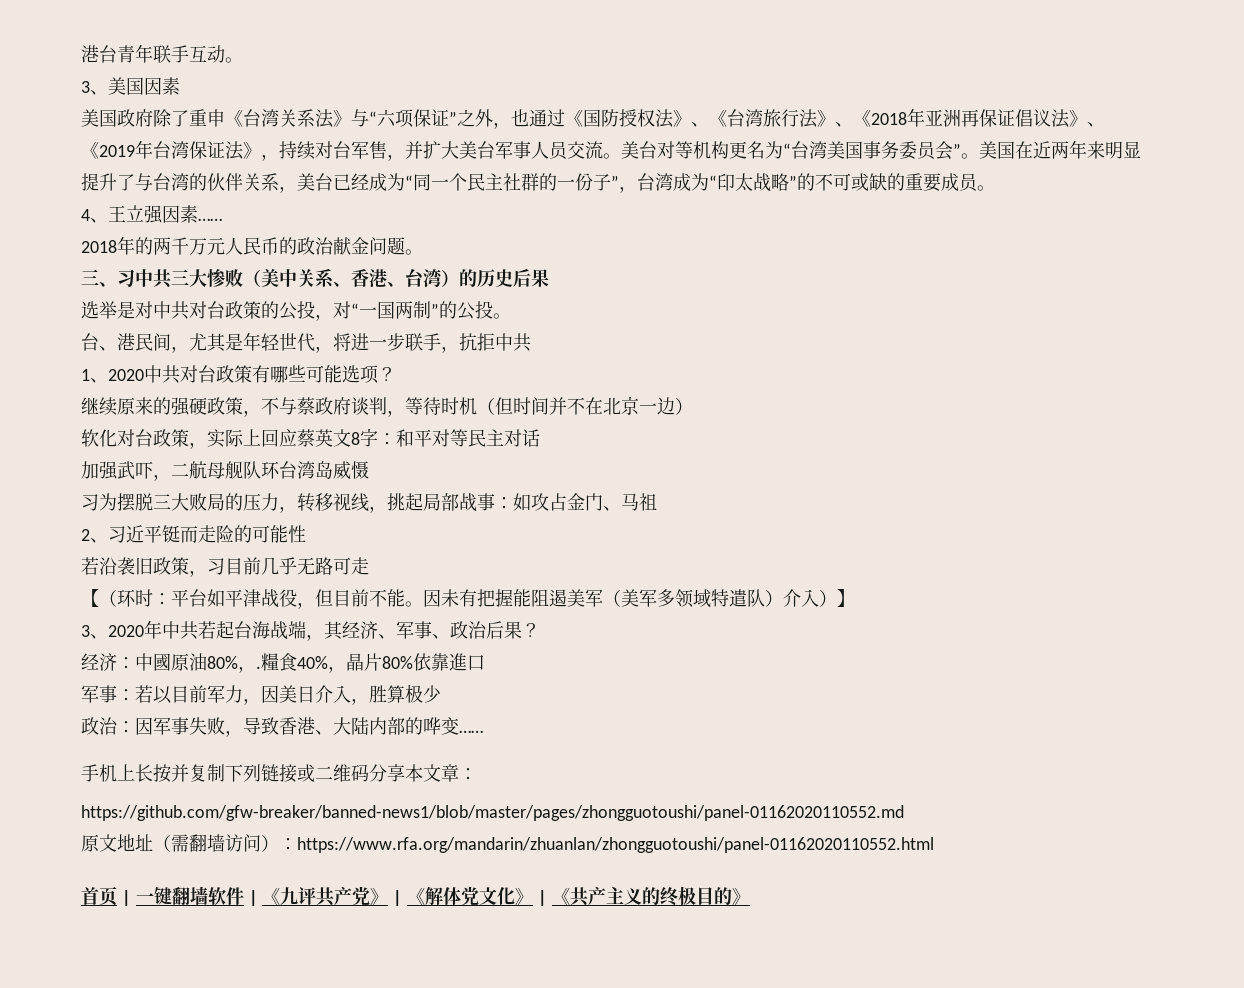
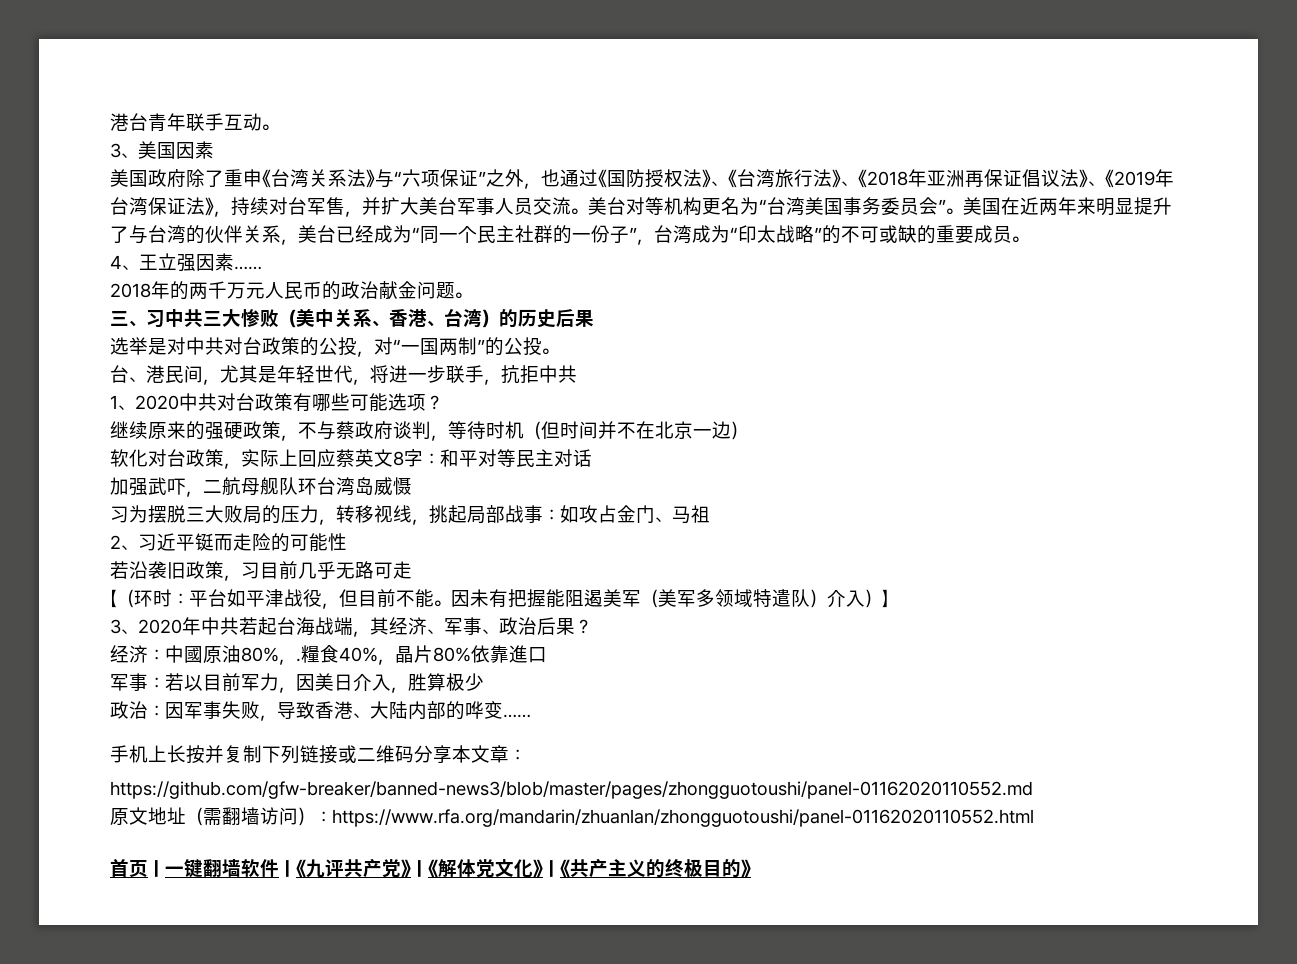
- https://github.com/gfw-breaker/banned-news1/blob/master/pages/zhongguotoushi/panel-01162020110552.md
+ https://github.com/gfw-breaker/banned-news3/blob/master/pages/zhongguotoushi/panel-01162020110552.md

